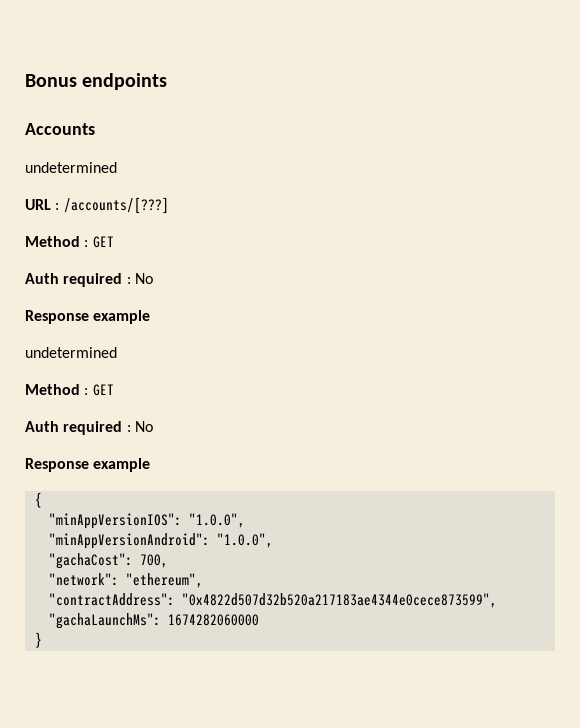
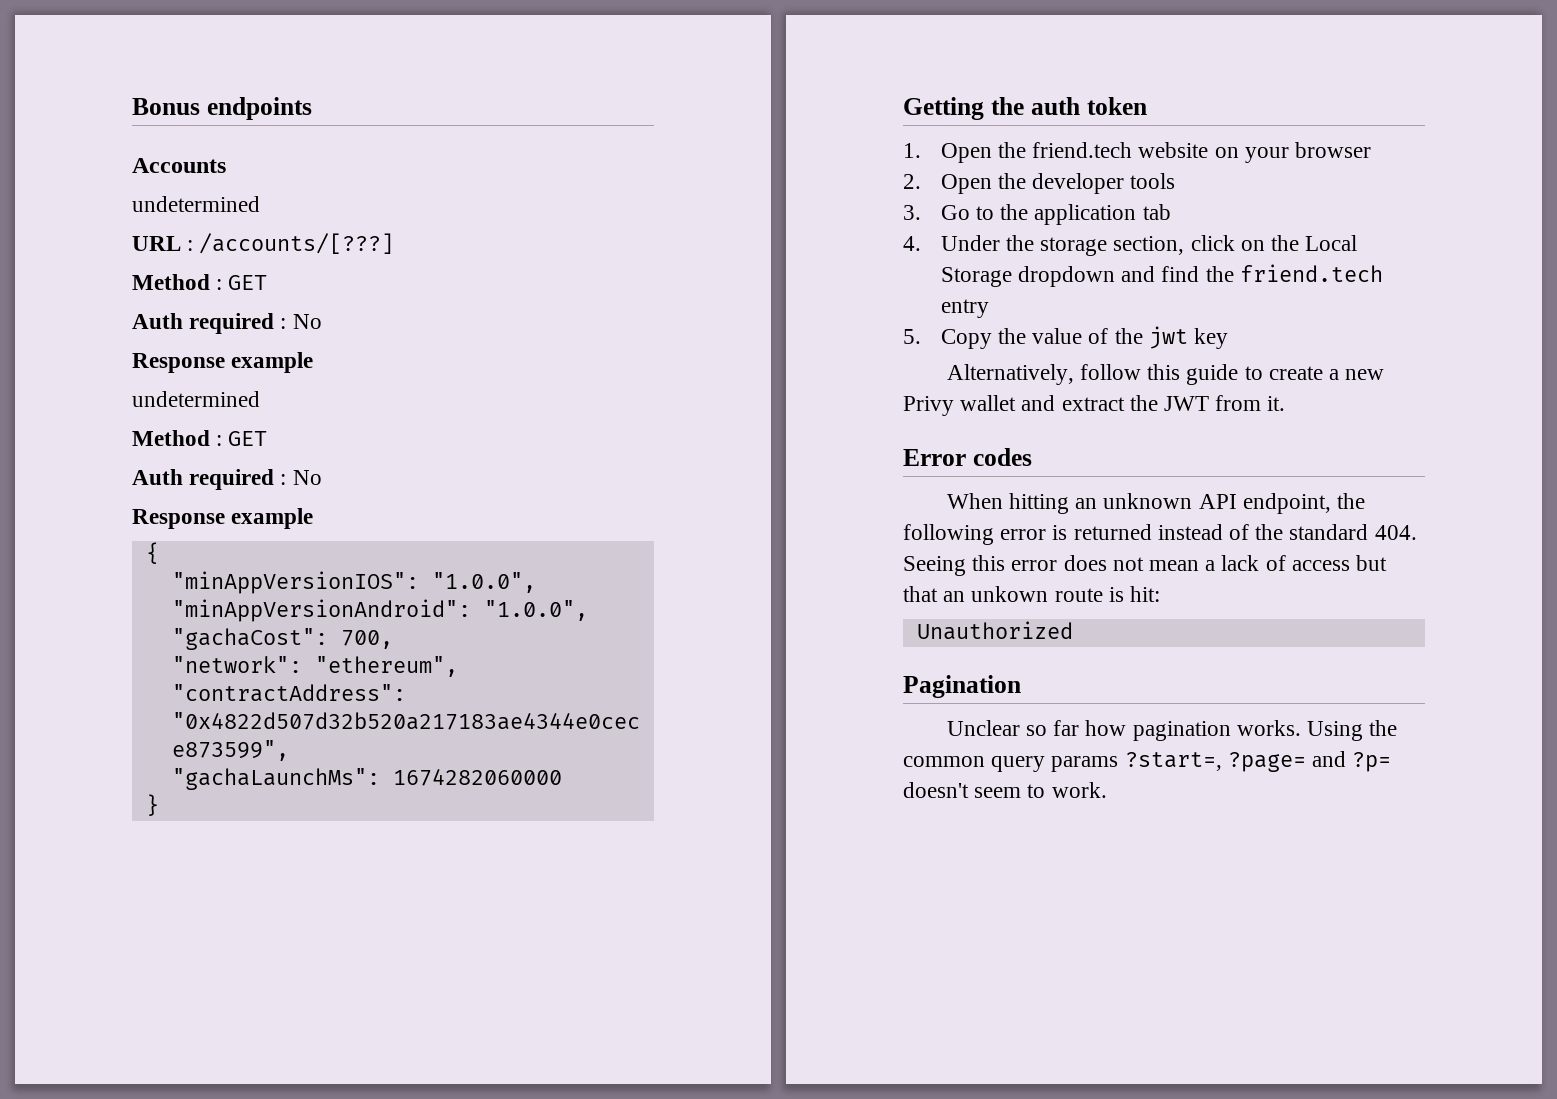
+ Getting the auth token
+ 1. Open the friend.tech website on your browser
+ 2. Open the developer tools
+ 3. Go to the application tab
+ 4. Under the storage section, click on the Local Storage dropdown and find the friend.tech entry
+ 5. Copy the value of the jwt key
+ Alternatively, follow this guide to create a new Privy wallet and extract the JWT from it.
+ Error codes
+ When hitting an unknown API endpoint, the following error is returned instead of the standard 404. Seeing this error does not mean a lack of access but that an unkown route is hit:
+ Unauthorized
+ Pagination
+ Unclear so far how pagination works. Using the common query params ?start=, ?page= and ?p= doesn't seem to work.

